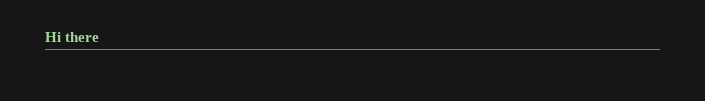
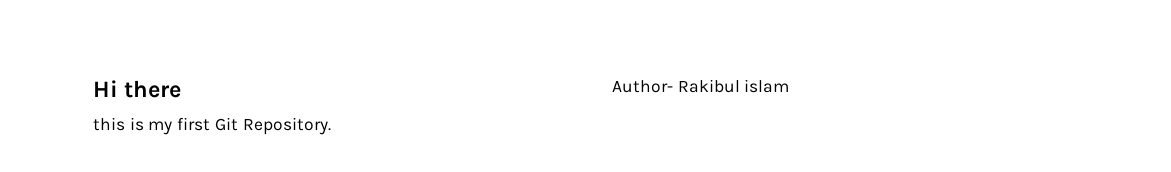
+ this is my first Git Repository.
+ Author- Rakibul islam

